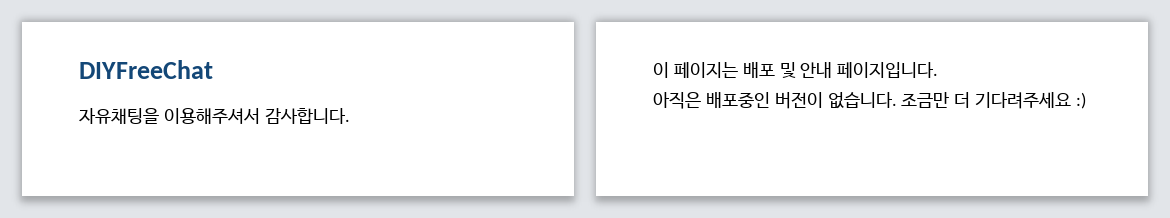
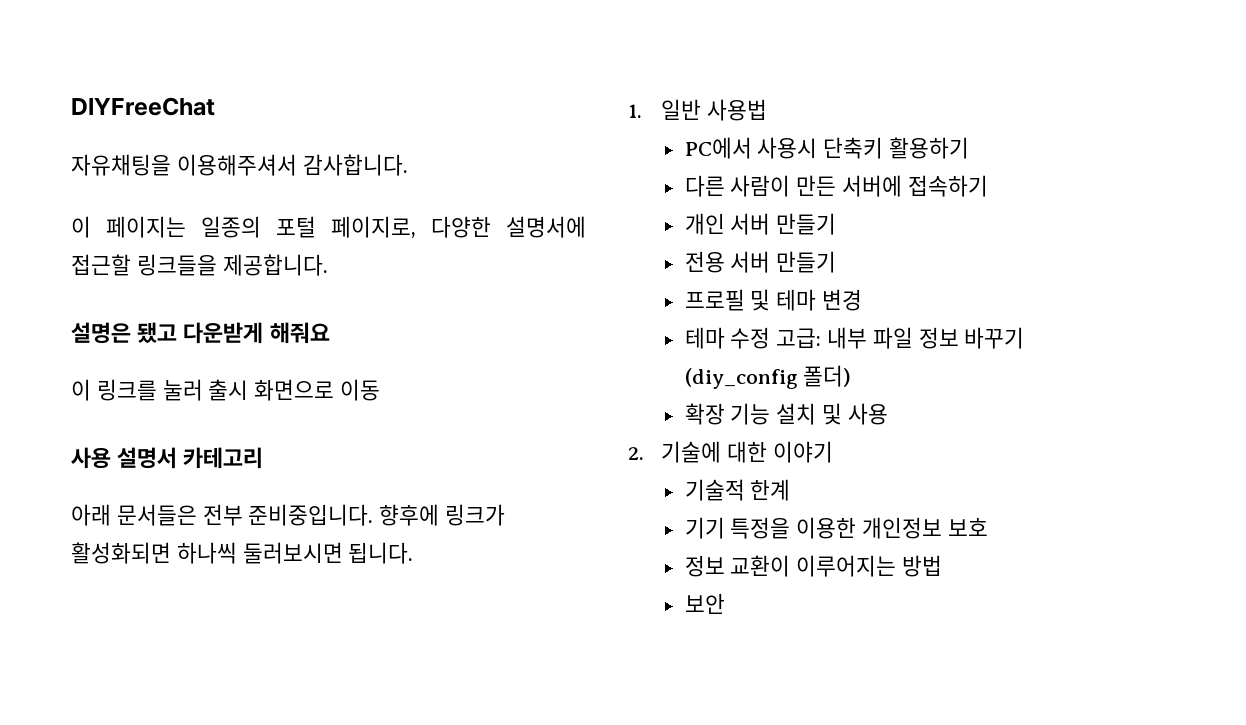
- 이 페이지는 배포 및 안내 페이지입니다.
- 아직은 배포중인 버전이 없습니다. 조금만 더 기다려주세요 :)
+ 이 페이지는 일종의 포털 페이지로, 다양한 설명서에 접근할 링크들을 제공합니다.
+ 설명은 됐고 다운받게 해줘요
+ 이 링크를 눌러 출시 화면으로 이동
+ 사용 설명서 카테고리
+ 아래 문서들은 전부 준비중입니다. 향후에 링크가 활성화되면 하나씩 둘러보시면 됩니다.
+ 1. 일반 사용법
+ PC에서 사용시 단축키 활용하기
+ 다른 사람이 만든 서버에 접속하기
+ 개인 서버 만들기
+ 전용 서버 만들기
+ 프로필 및 테마 변경
+ 테마 수정 고급: 내부 파일 정보 바꾸기 (diy_config 폴더)
+ 확장 기능 설치 및 사용
+ 2. 기술에 대한 이야기
+ 기술적 한계
+ 기기 특정을 이용한 개인정보 보호
+ 정보 교환이 이루어지는 방법
+ 보안

